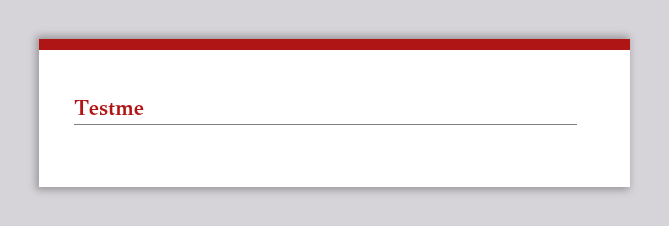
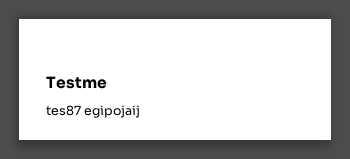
+ tes87 egipojaij

